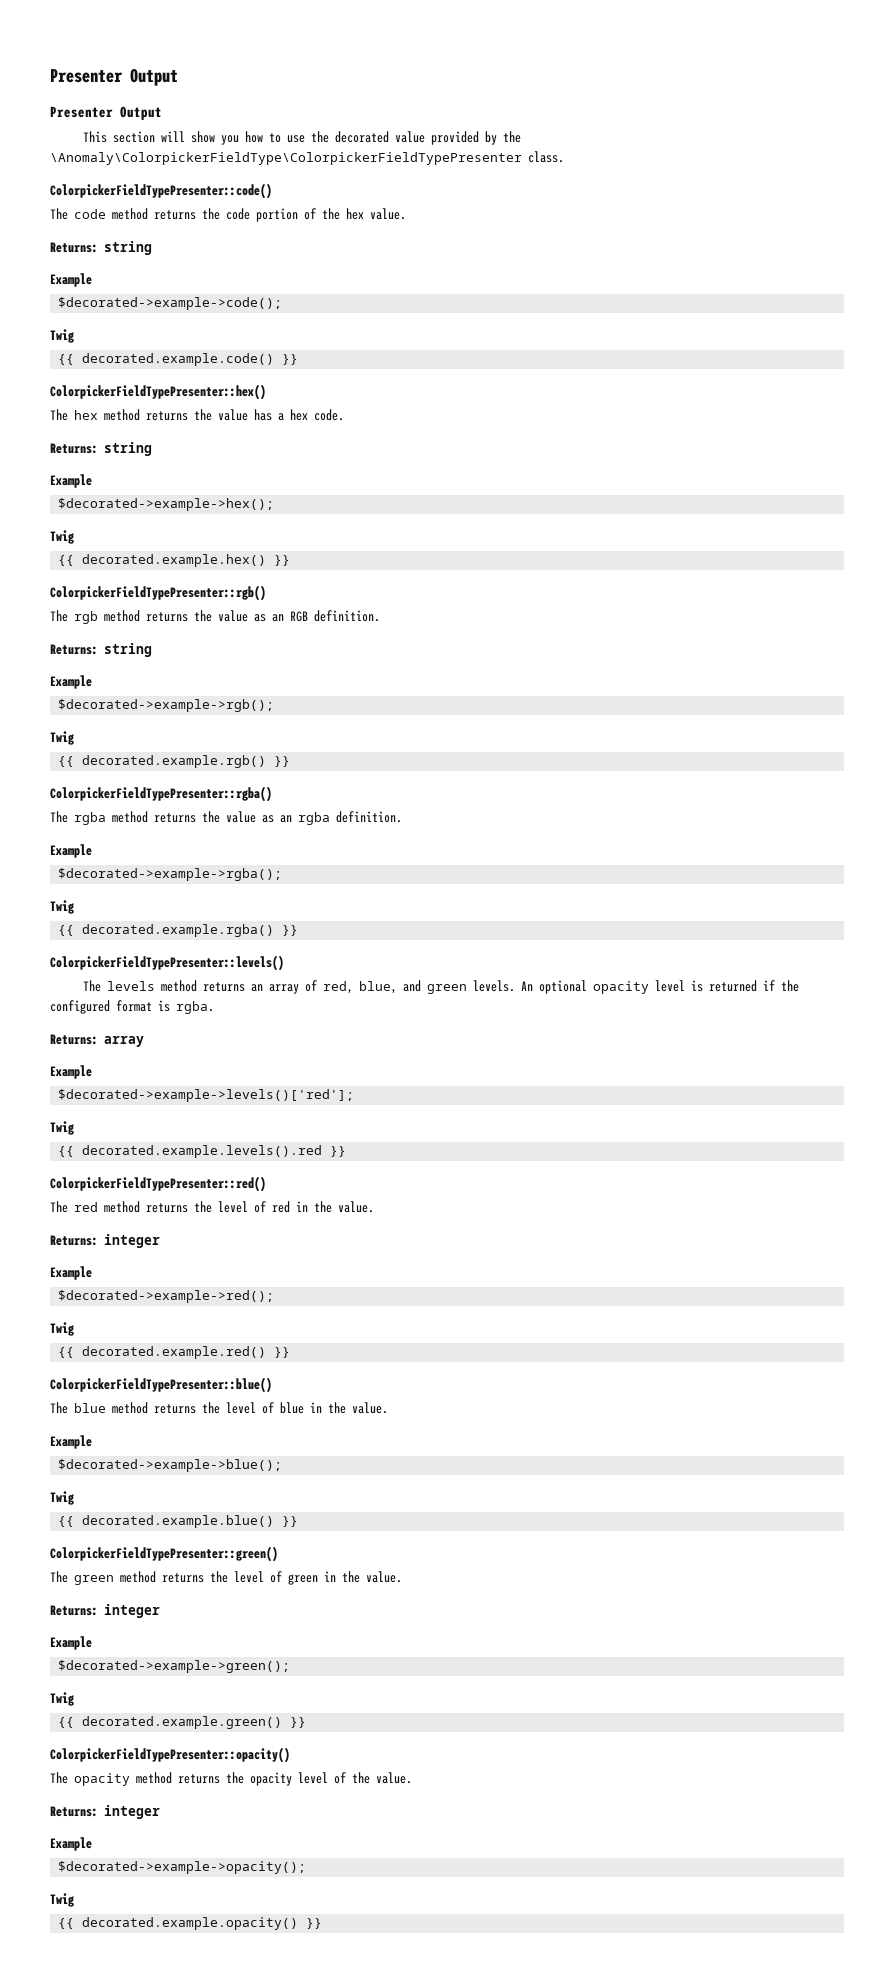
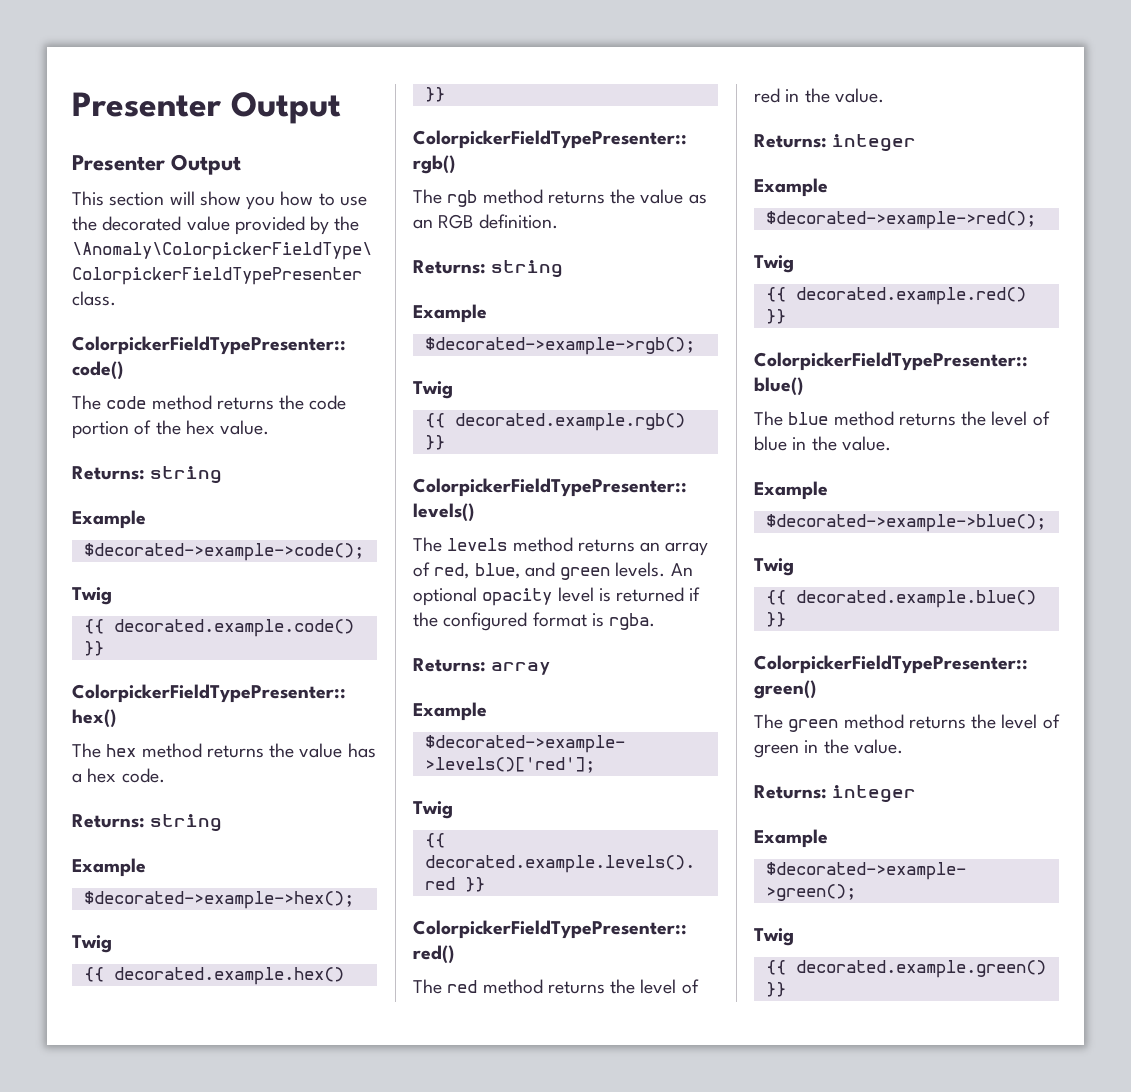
- ColorpickerFieldTypePresenter::rgba()
- The rgba method returns the value as an rgba definition.
- Example
- $decorated->example->rgba();
- Twig
- {{ decorated.example.rgba() }}
- ColorpickerFieldTypePresenter::opacity()
- The opacity method returns the opacity level of the value.
- Returns: integer
- Example
- $decorated->example->opacity();
- Twig
- {{ decorated.example.opacity() }}

